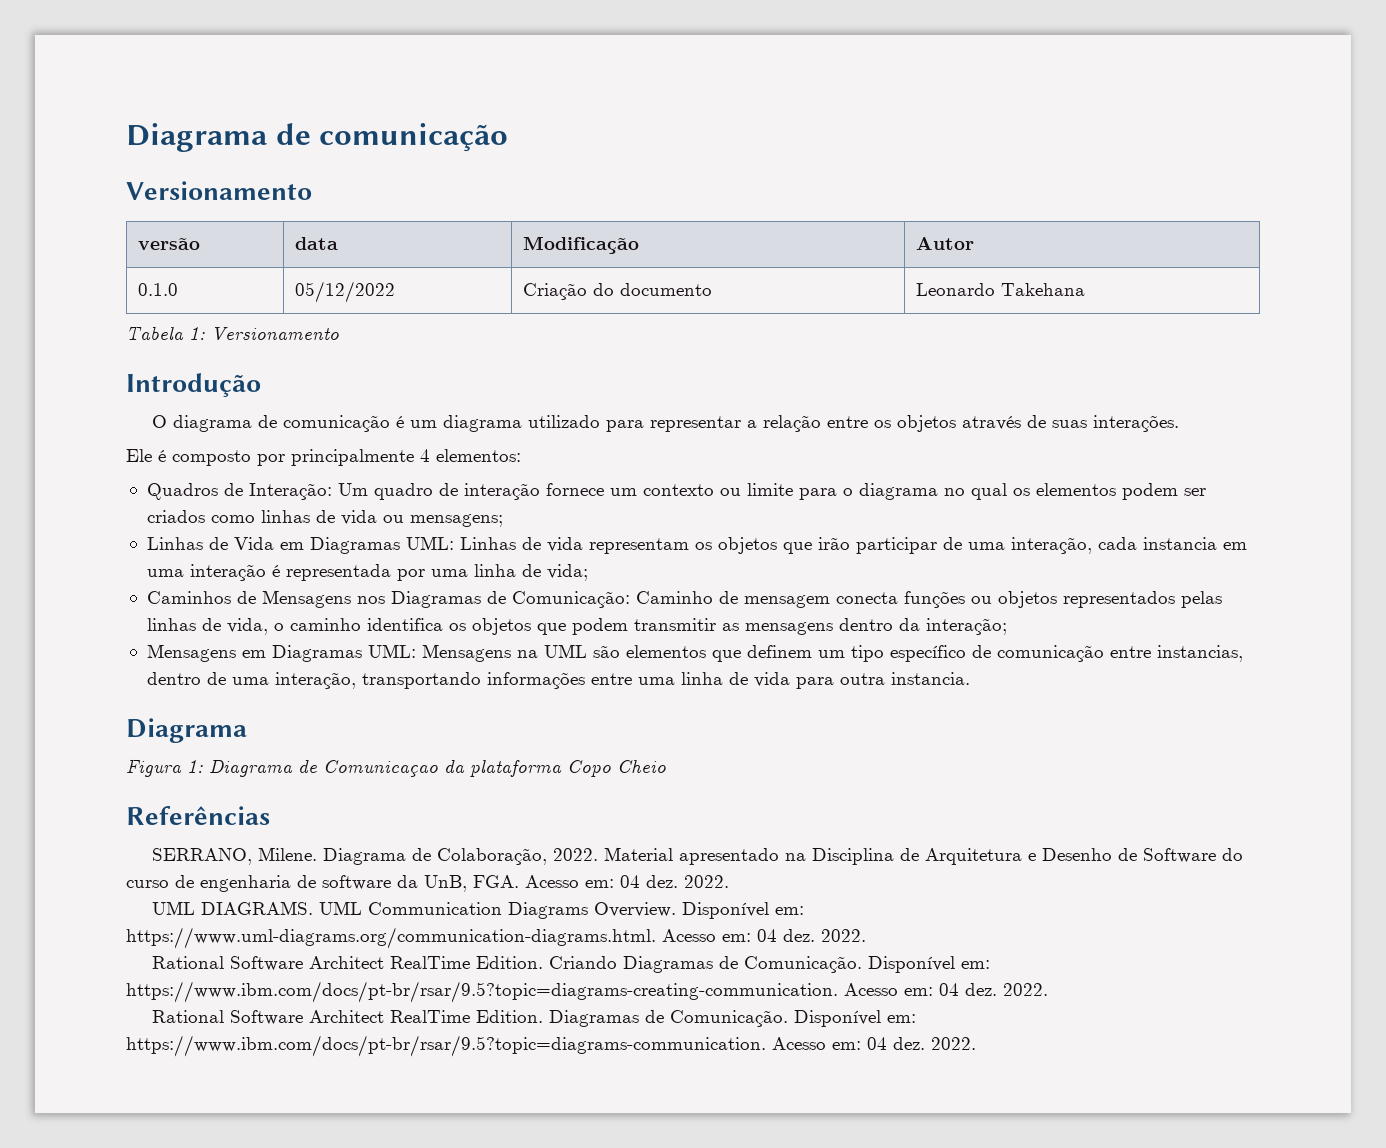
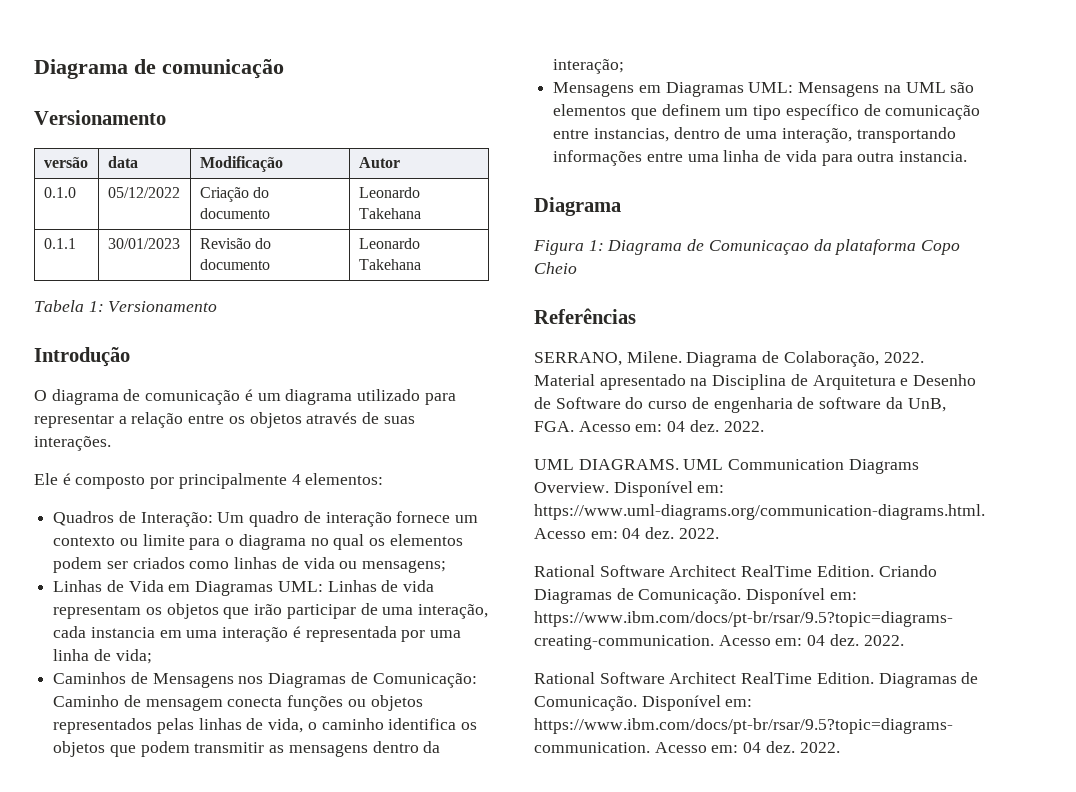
+ 0.1.1 | 30/01/2023 | Revisão do documento | Leonardo Takehana

